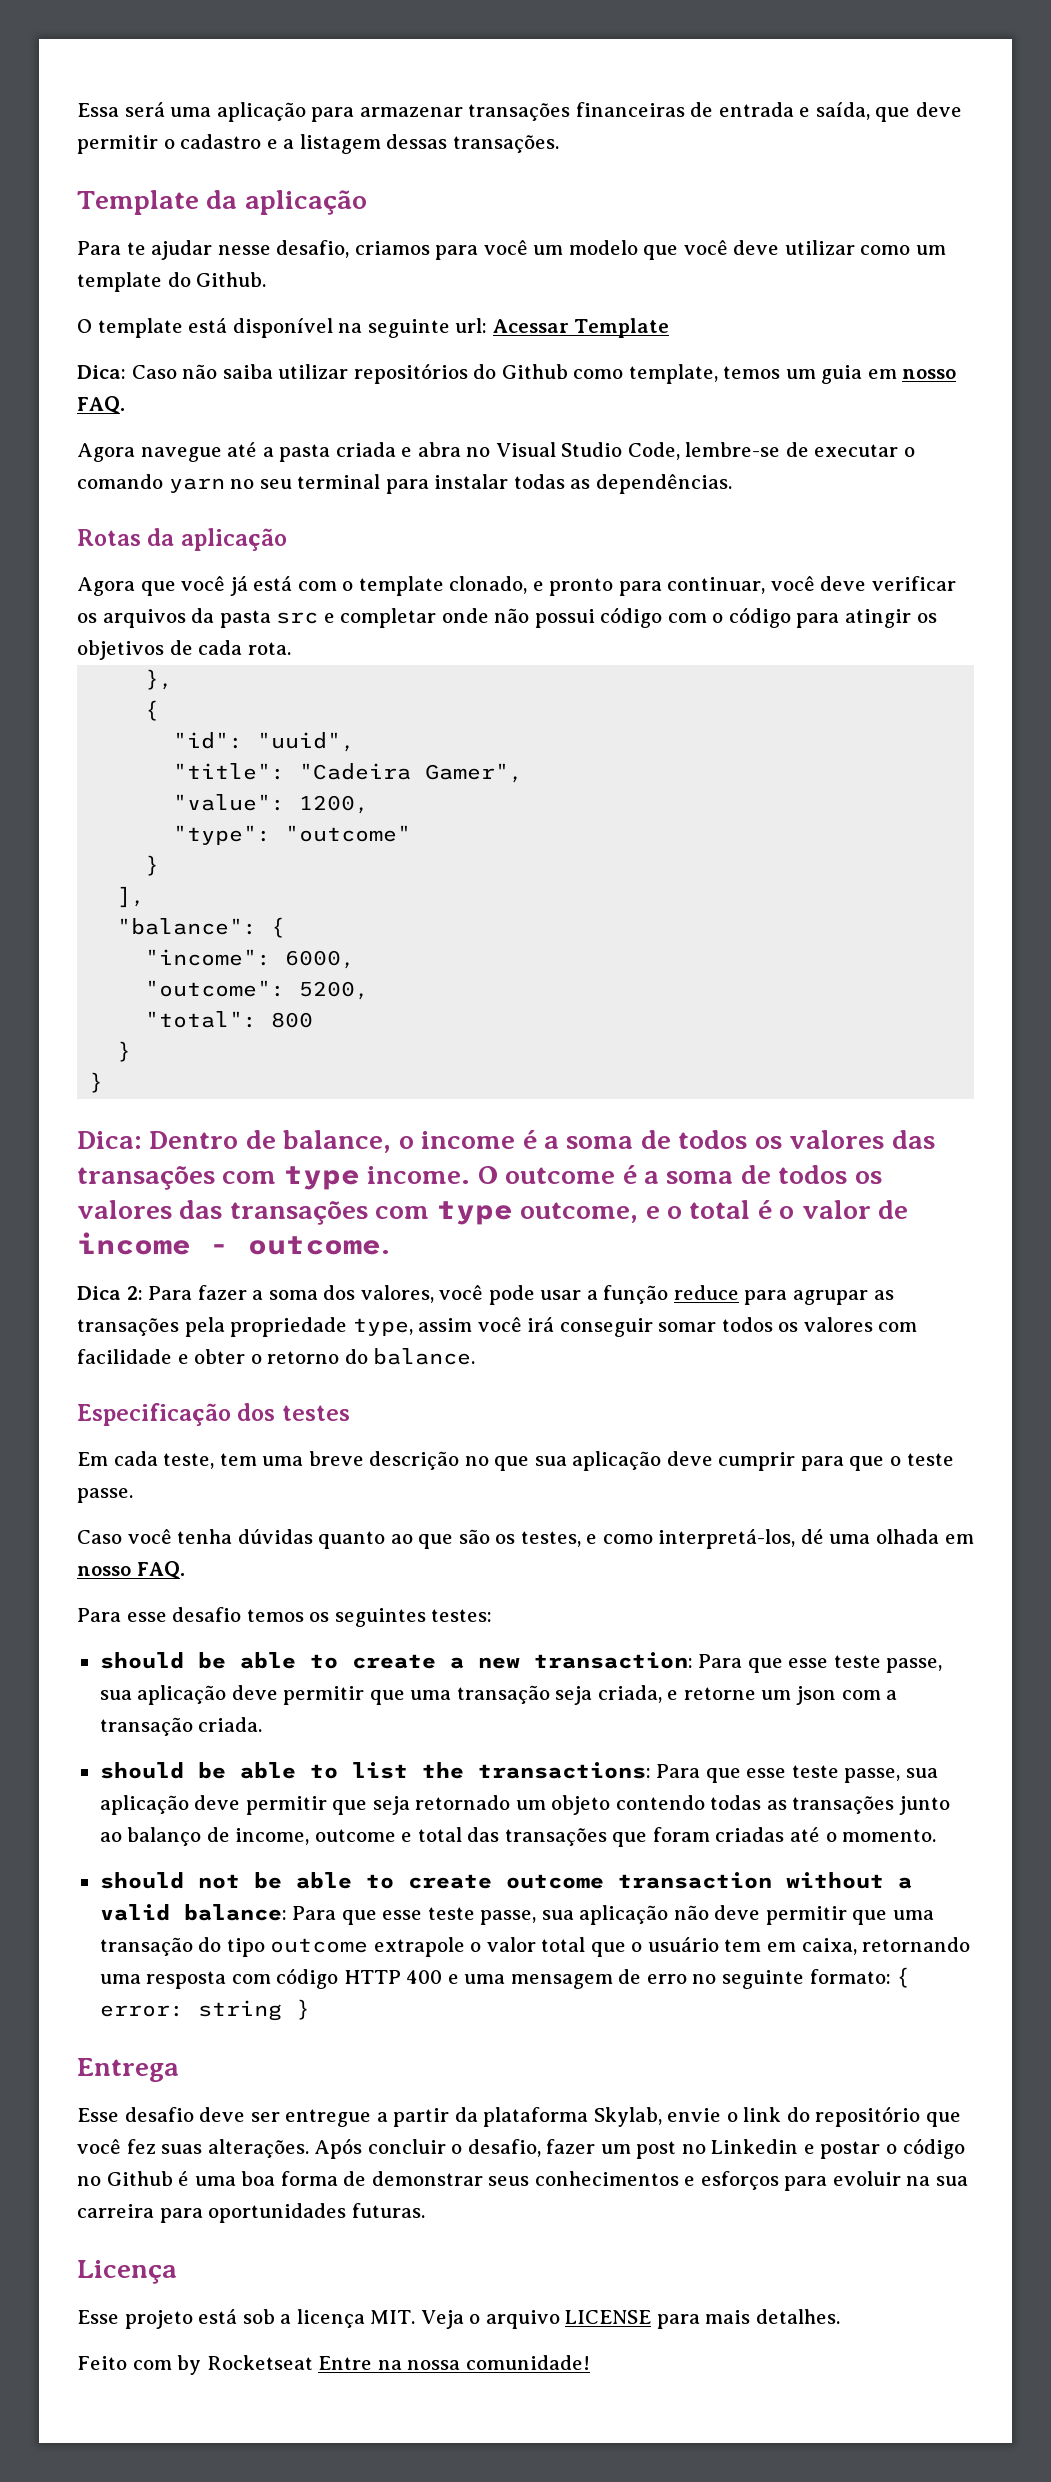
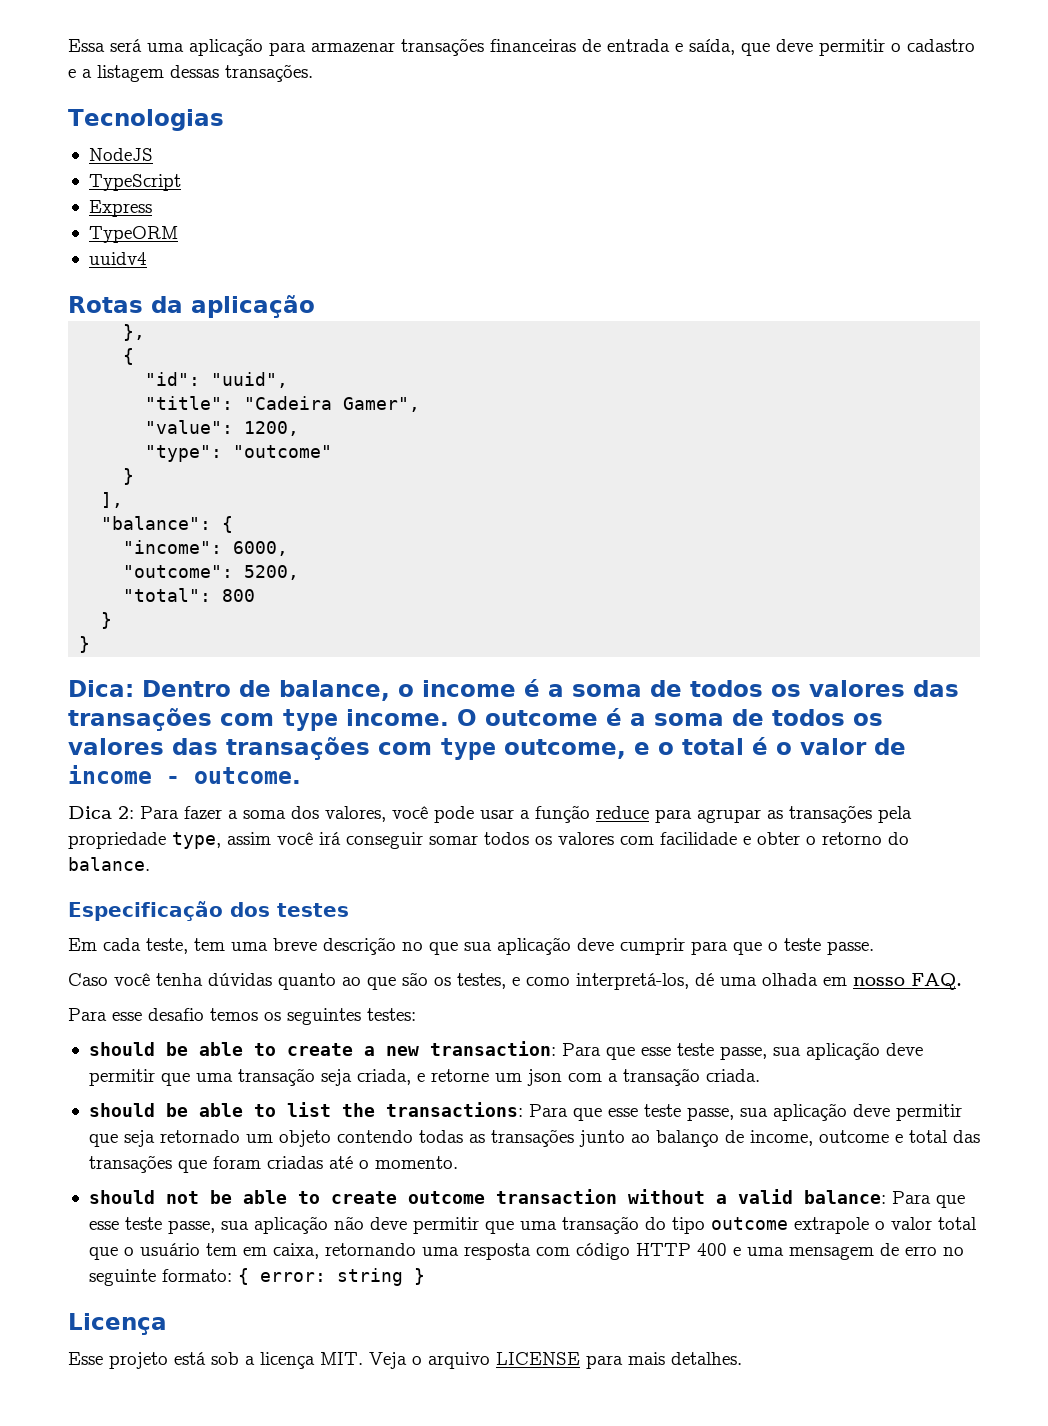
- Template da aplicação
- Para te ajudar nesse desafio, criamos para você um modelo que você deve utilizar como um template do Github.
- O template está disponível na seguinte url: Acessar Template
- Dica: Caso não saiba utilizar repositórios do Github como template, temos um guia em nosso FAQ.
- Agora navegue até a pasta criada e abra no Visual Studio Code, lembre-se de executar o comando yarn no seu terminal para instalar todas as dependências.
+ Tecnologias
+ NodeJS
+ TypeScript
+ Express
+ TypeORM
+ uuidv4
  Rotas da aplicação
- Agora que você já está com o template clonado, e pronto para continuar, você deve verificar os arquivos da pasta src e completar onde não possui código com o código para atingir os objetivos de cada rota.
- Entrega
- Esse desafio deve ser entregue a partir da plataforma Skylab, envie o link do repositório que você fez suas alterações. Após concluir o desafio, fazer um post no Linkedin e postar o código no Github é uma boa forma de demonstrar seus conhecimentos e esforços para evoluir na sua carreira para oportunidades futuras.
- Feito com by Rocketseat Entre na nossa comunidade!

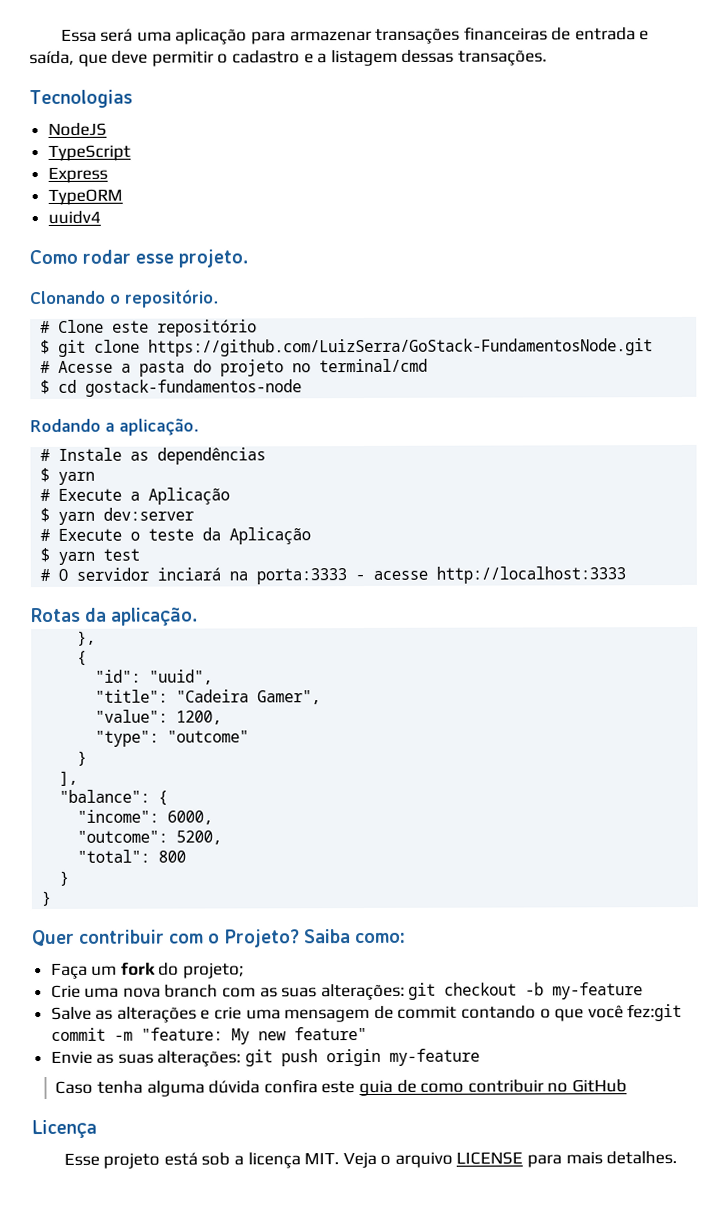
+ Como rodar esse projeto.
+ Clonando o repositório.
+ # Clone este repositório
+ $ git clone https://github.com/LuizSerra/GoStack-FundamentosNode.git
+ # Acesse a pasta do projeto no terminal/cmd
+ $ cd gostack-fundamentos-node
+ Rodando a aplicação.
+ # Instale as dependências
+ $ yarn
+ # Execute a Aplicação
+ $ yarn dev:server
+ # Execute o teste da Aplicação
+ $ yarn test
+ # O servidor inciará na porta:3333 - acesse http://localhost:3333
- Rotas da aplicação
+ Rotas da aplicação.
- Dica: Dentro de balance, o income é a soma de todos os valores das transações com type income. O outcome é a soma de todos os valores das transações com type outcome, e o total é o valor de income - outcome.
- Dica 2: Para fazer a soma dos valores, você pode usar a função reduce para agrupar as transações pela propriedade type, assim você irá conseguir somar todos os valores com facilidade e obter o retorno do balance.
- Especificação dos testes
- Em cada teste, tem uma breve descrição no que sua aplicação deve cumprir para que o teste passe.
- Caso você tenha dúvidas quanto ao que são os testes, e como interpretá-los, dé uma olhada em nosso FAQ.
- Para esse desafio temos os seguintes testes:
- should be able to create a new transaction: Para que esse teste passe, sua aplicação deve permitir que uma transação seja criada, e retorne um json com a transação criada.
- should be able to list the transactions: Para que esse teste passe, sua aplicação deve permitir que seja retornado um objeto contendo todas as transações junto ao balanço de income, outcome e total das transações que foram criadas até o momento.
- should not be able to create outcome transaction without a valid balance: Para que esse teste passe, sua aplicação não deve permitir que uma transação do tipo outcome extrapole o valor total que o usuário tem em caixa, retornando uma resposta com código HTTP 400 e uma mensagem de erro no seguinte formato: { error: string }
+ Quer contribuir com o Projeto? Saiba como:
+ Faça um fork do projeto;
+ Crie uma nova branch com as suas alterações: git checkout -b my-feature
+ Salve as alterações e crie uma mensagem de commit contando o que você fez:git commit -m "feature: My new feature"
+ Envie as suas alterações: git push origin my-feature
+ Caso tenha alguma dúvida confira este guia de como contribuir no GitHub

